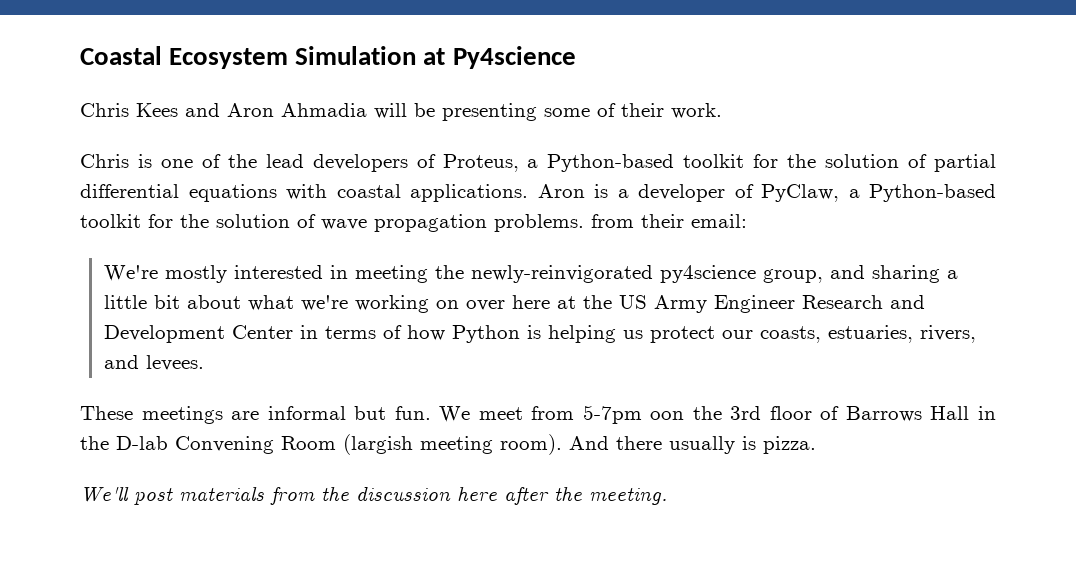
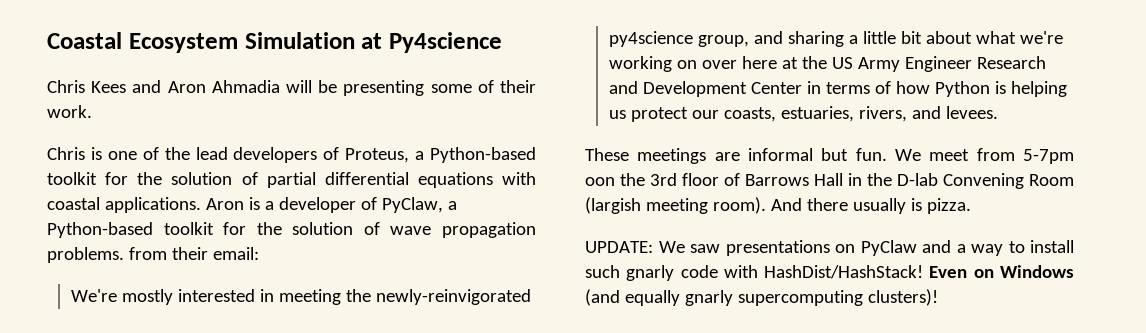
- We'll post materials from the discussion here after the meeting.
+ UPDATE: We saw presentations on PyClaw and a way to install such gnarly code with HashDist/HashStack! Even on Windows (and equally gnarly supercomputing clusters)!

